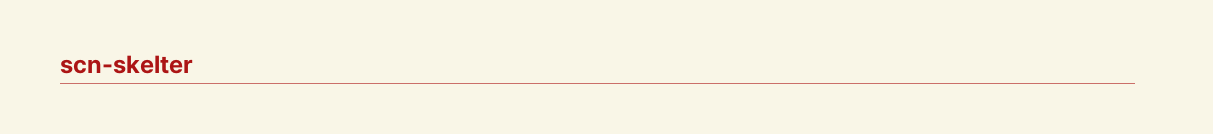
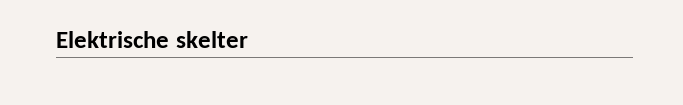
- scn-skelter
+ Elektrische skelter

